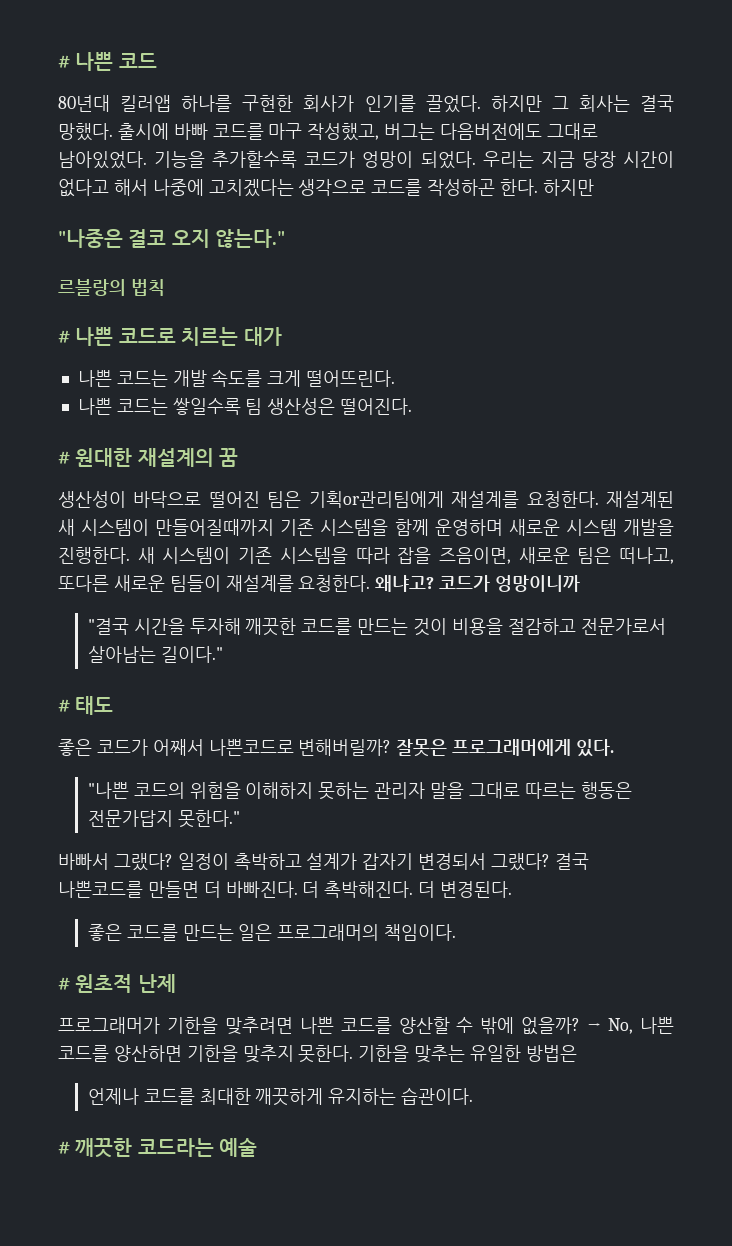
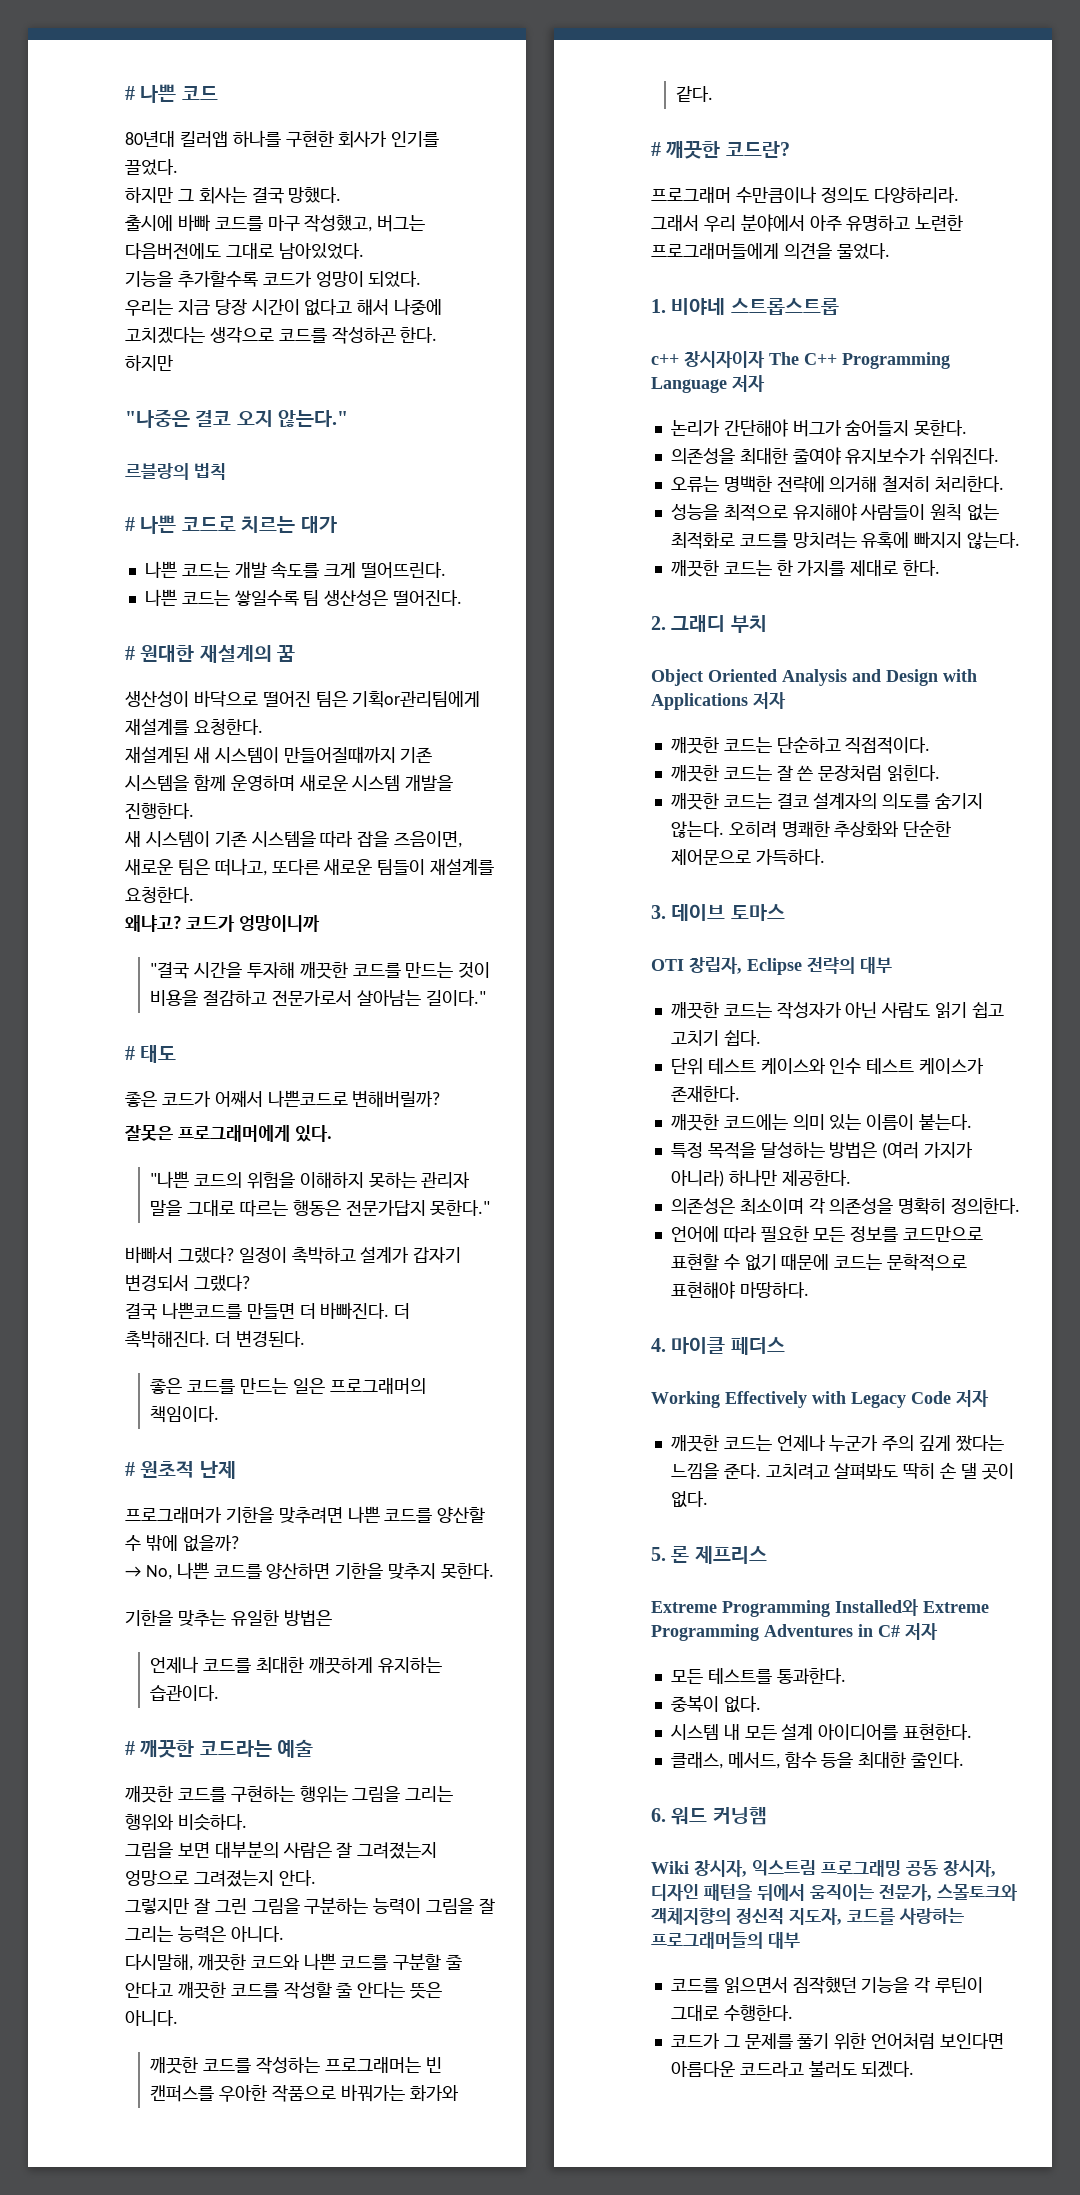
- 80년대 킬러앱 하나를 구현한 회사가 인기를 끌었다. 하지만 그 회사는 결국 망했다. 출시에 바빠 코드를 마구 작성했고, 버그는 다음버전에도 그대로 남아있었다. 기능을 추가할수록 코드가 엉망이 되었다. 우리는 지금 당장 시간이 없다고 해서 나중에 고치겠다는 생각으로 코드를 작성하곤 한다. 하지만
+ 80년대 킬러앱 하나를 구현한 회사가 인기를 끌었다.
+ 하지만 그 회사는 결국 망했다.
+ 출시에 바빠 코드를 마구 작성했고, 버그는 다음버전에도 그대로 남아있었다.
+ 기능을 추가할수록 코드가 엉망이 되었다.
+ 우리는 지금 당장 시간이 없다고 해서 나중에 고치겠다는 생각으로 코드를 작성하곤 한다.
+ 하지만
- 생산성이 바닥으로 떨어진 팀은 기획or관리팀에게 재설계를 요청한다. 재설계된 새 시스템이 만들어질때까지 기존 시스템을 함께 운영하며 새로운 시스템 개발을 진행한다. 새 시스템이 기존 시스템을 따라 잡을 즈음이면, 새로운 팀은 떠나고, 또다른 새로운 팀들이 재설계를 요청한다. 왜냐고?
+ 생산성이 바닥으로 떨어진 팀은 기획or관리팀에게 재설계를 요청한다.
+ 재설계된 새 시스템이 만들어질때까지 기존 시스템을 함께 운영하며 새로운 시스템 개발을 진행한다.
+ 새 시스템이 기존 시스템을 따라 잡을 즈음이면, 새로운 팀은 떠나고, 또다른 새로운 팀들이 재설계를 요청한다.
+ 왜냐고?
- 좋은 코드가 어째서 나쁜코드로 변해버릴까? 잘못은 프로그래머에게 있다.
+ 좋은 코드가 어째서 나쁜코드로 변해버릴까?
+ 잘못은 프로그래머에게 있다.
- 일정이 촉박하고 설계가 갑자기 변경되서 그랬다? 결국 나쁜코드를 만들면 더 바빠진다.
+ 일정이 촉박하고 설계가 갑자기 변경되서 그랬다?
+ 결국 나쁜코드를 만들면 더 바빠진다.
- 프로그래머가 기한을 맞추려면 나쁜 코드를 양산할 수 밖에 없을까? → No, 나쁜 코드를 양산하면 기한을 맞추지 못한다. 기한을 맞추는 유일한 방법은
+ 프로그래머가 기한을 맞추려면 나쁜 코드를 양산할 수 밖에 없을까?
+ → No, 나쁜 코드를 양산하면 기한을 맞추지 못한다.
+ 기한을 맞추는 유일한 방법은
+ 깨끗한 코드를 구현하는 행위는 그림을 그리는 행위와 비슷하다.
+ 그림을 보면 대부분의 사람은 잘 그려졌는지 엉망으로 그려졌는지 안다.
+ 그렇지만 잘 그린 그림을 구분하는 능력이 그림을 잘 그리는 능력은 아니다.
+ 다시말해, 깨끗한 코드와 나쁜 코드를 구분할 줄 안다고 깨끗한 코드를 작성할 줄 안다는 뜻은 아니다.
+ 깨끗한 코드를 작성하는 프로그래머는 빈 캔퍼스를 우아한 작품으로 바꿔가는 화가와 같다.
+ # 깨끗한 코드란?
+ 프로그래머 수만큼이나 정의도 다양하리라.
+ 그래서 우리 분야에서 아주 유명하고 노련한 프로그래머들에게 의견을 물었다.
+ 1. 비야네 스트롭스트룹
+ c++ 창시자이자 The C++ Programming Language 저자
+ 논리가 간단해야 버그가 숨어들지 못한다.
+ 의존성을 최대한 줄여야 유지보수가 쉬워진다.
+ 오류는 명백한 전략에 의거해 철저히 처리한다.
+ 성능을 최적으로 유지해야 사람들이 원칙 없는 최적화로 코드를 망치려는 유혹에 빠지지 않는다.
+ 깨끗한 코드는 한 가지를 제대로 한다.
+ 2. 그래디 부치
+ Object Oriented Analysis and Design with Applications 저자
+ 깨끗한 코드는 단순하고 직접적이다.
+ 깨끗한 코드는 잘 쓴 문장처럼 읽힌다.
+ 깨끗한 코드는 결코 설계자의 의도를 숨기지 않는다. 오히려 명쾌한 추상화와 단순한 제어문으로 가득하다.
+ 3. 데이브 토마스
+ OTI 창립자, Eclipse 전략의 대부
+ 깨끗한 코드는 작성자가 아닌 사람도 읽기 쉽고 고치기 쉽다.
+ 단위 테스트 케이스와 인수 테스트 케이스가 존재한다.
+ 깨끗한 코드에는 의미 있는 이름이 붙는다.
+ 특정 목적을 달성하는 방법은 (여러 가지가 아니라) 하나만 제공한다.
+ 의존성은 최소이며 각 의존성을 명확히 정의한다.
+ 언어에 따라 필요한 모든 정보를 코드만으로 표현할 수 없기 때문에 코드는 문학적으로 표현해야 마땅하다.
+ 4. 마이클 페더스
+ Working Effectively with Legacy Code 저자
+ 깨끗한 코드는 언제나 누군가 주의 깊게 짰다는 느낌을 준다. 고치려고 살펴봐도 딱히 손 댈 곳이 없다.
+ 5. 론 제프리스
+ Extreme Programming Installed와 Extreme Programming Adventures in C# 저자
+ 모든 테스트를 통과한다.
+ 중복이 없다.
+ 시스템 내 모든 설계 아이디어를 표현한다.
+ 클래스, 메서드, 함수 등을 최대한 줄인다.
+ 6. 워드 커닝햄
+ Wiki 창시자, 익스트림 프로그래밍 공동 창시자, 디자인 패턴을 뒤에서 움직이는 전문가, 스몰토크와 객체지향의 정신적 지도자, 코드를 사랑하는 프로그래머들의 대부
+ 코드를 읽으면서 짐작했던 기능을 각 루틴이 그대로 수행한다.
+ 코드가 그 문제를 풀기 위한 언어처럼 보인다면 아름다운 코드라고 불러도 되겠다.

